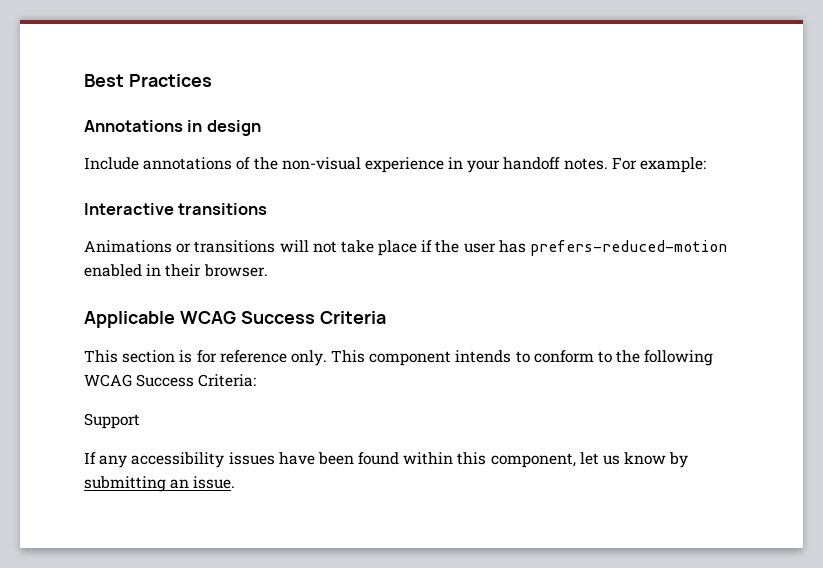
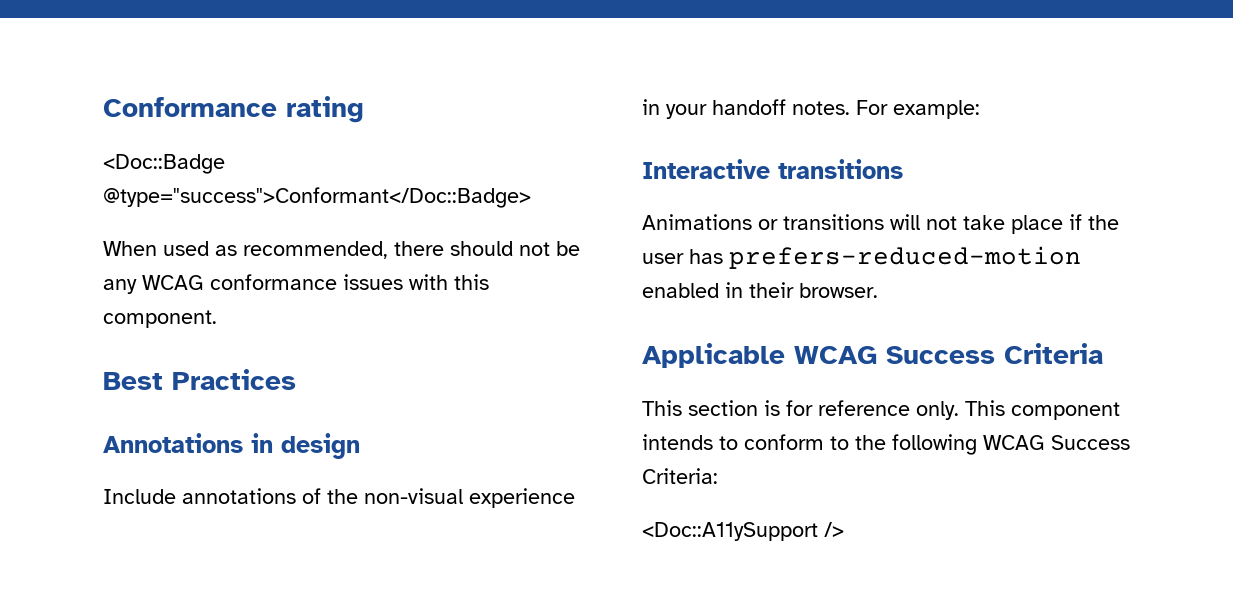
+ Conformance rating
+ <Doc::Badge @type="success">Conformant</Doc::Badge>
+ When used as recommended, there should not be any WCAG conformance issues with this component.
- Support
- If any accessibility issues have been found within this component, let us know by submitting an issue.
+ <Doc::A11ySupport />

